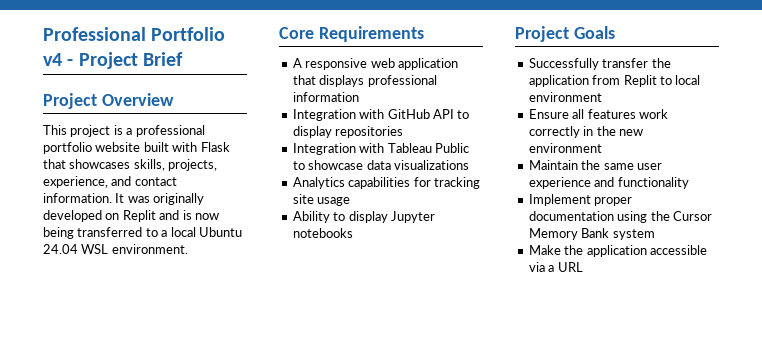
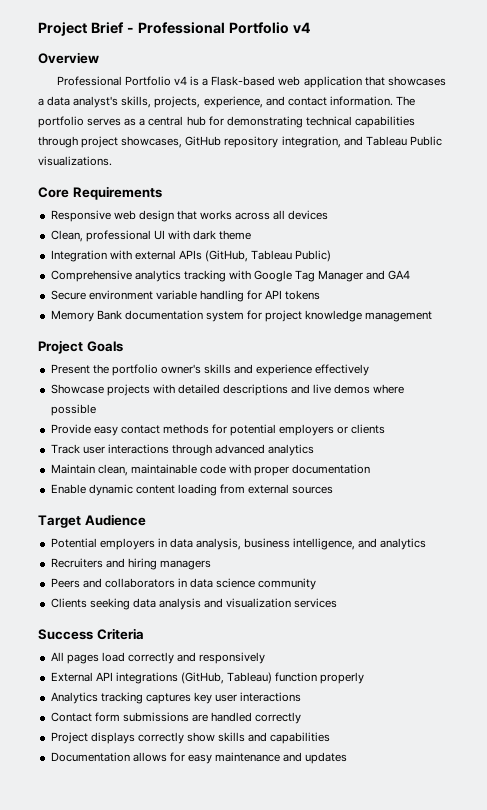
- Professional Portfolio v4 - Project Brief
- Project Overview
- This project is a professional portfolio website built with Flask that showcases skills, projects, experience, and contact information.
+ Project Brief - Professional Portfolio v4
+ Overview
+ Professional Portfolio v4 is a Flask-based web application that showcases a data analyst's skills, projects, experience, and contact information.
- It was originally developed on Replit and is now being transferred to a local Ubuntu 24.04 WSL environment.
+ The portfolio serves as a central hub for demonstrating technical capabilities through project showcases, GitHub repository integration, and Tableau Public visualizations.
  Core Requirements
- A responsive web application that displays professional information
- Integration with GitHub API to display repositories
- Integration with Tableau Public to showcase data visualizations
- Analytics capabilities for tracking site usage
- Ability to display Jupyter notebooks
+ Responsive web design that works across all devices
+ Clean, professional UI with dark theme
+ Integration with external APIs (GitHub, Tableau Public)
+ Comprehensive analytics tracking with Google Tag Manager and GA4
+ Secure environment variable handling for API tokens
+ Memory Bank documentation system for project knowledge management
  Project Goals
- Successfully transfer the application from Replit to local environment
- Ensure all features work correctly in the new environment
- Maintain the same user experience and functionality
- Implement proper documentation using the Cursor Memory Bank system
- Make the application accessible via a URL
+ Present the portfolio owner's skills and experience effectively
+ Showcase projects with detailed descriptions and live demos where possible
+ Provide easy contact methods for potential employers or clients
+ Track user interactions through advanced analytics
+ Maintain clean, maintainable code with proper documentation
+ Enable dynamic content loading from external sources
+ Target Audience
+ Potential employers in data analysis, business intelligence, and analytics
+ Recruiters and hiring managers
+ Peers and collaborators in data science community
+ Clients seeking data analysis and visualization services
+ Success Criteria
+ All pages load correctly and responsively
+ External API integrations (GitHub, Tableau) function properly
+ Analytics tracking captures key user interactions
+ Contact form submissions are handled correctly
+ Project displays correctly show skills and capabilities
+ Documentation allows for easy maintenance and updates

